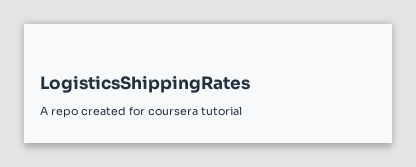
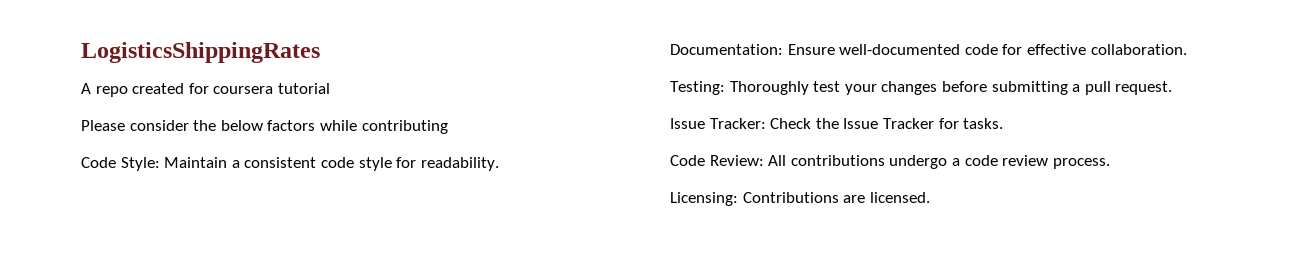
+ Please consider the below factors while contributing
+ Code Style: Maintain a consistent code style for readability.
+ Documentation: Ensure well-documented code for effective collaboration.
+ Testing: Thoroughly test your changes before submitting a pull request.
+ Issue Tracker: Check the Issue Tracker for tasks.
+ Code Review: All contributions undergo a code review process.
+ Licensing: Contributions are licensed.

